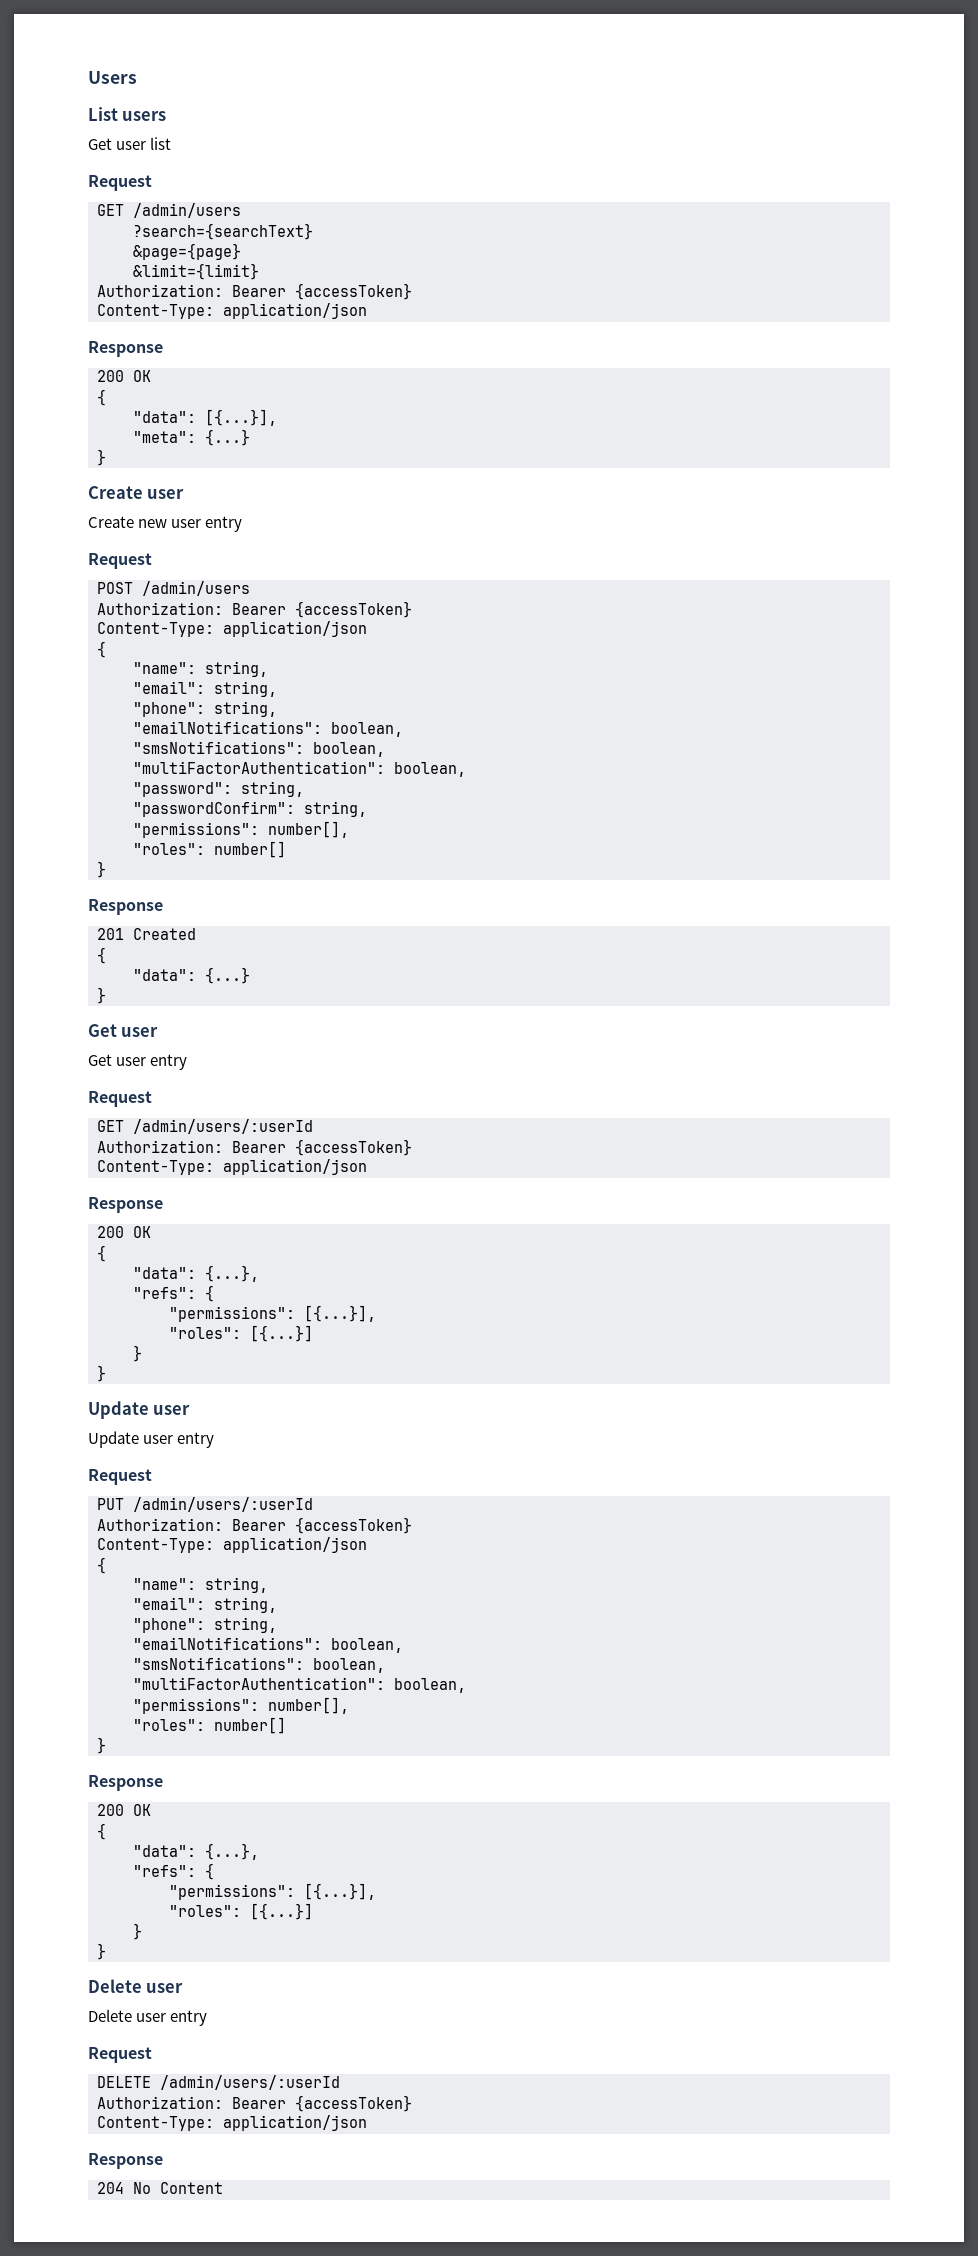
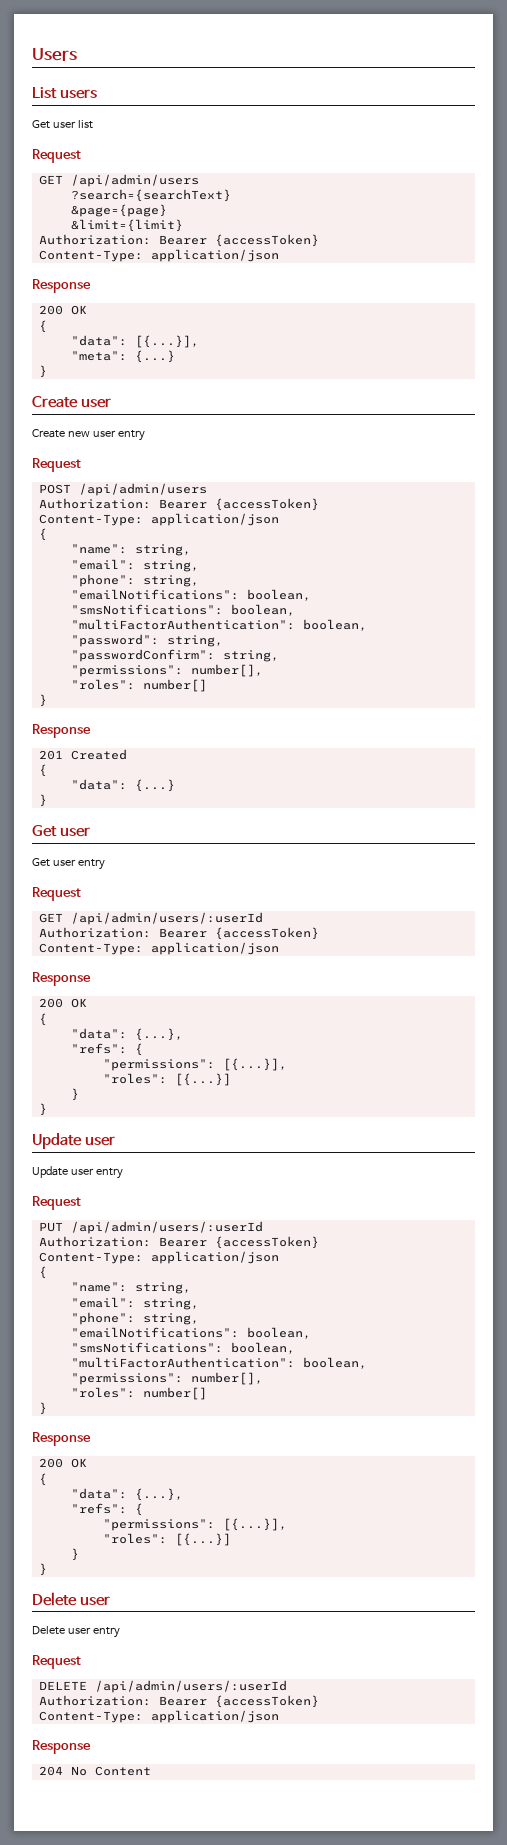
- GET /admin/users
+ GET /api/admin/users
- POST /admin/users
+ POST /api/admin/users
- GET /admin/users/:userId
+ GET /api/admin/users/:userId
- PUT /admin/users/:userId
+ PUT /api/admin/users/:userId
- DELETE /admin/users/:userId
+ DELETE /api/admin/users/:userId

